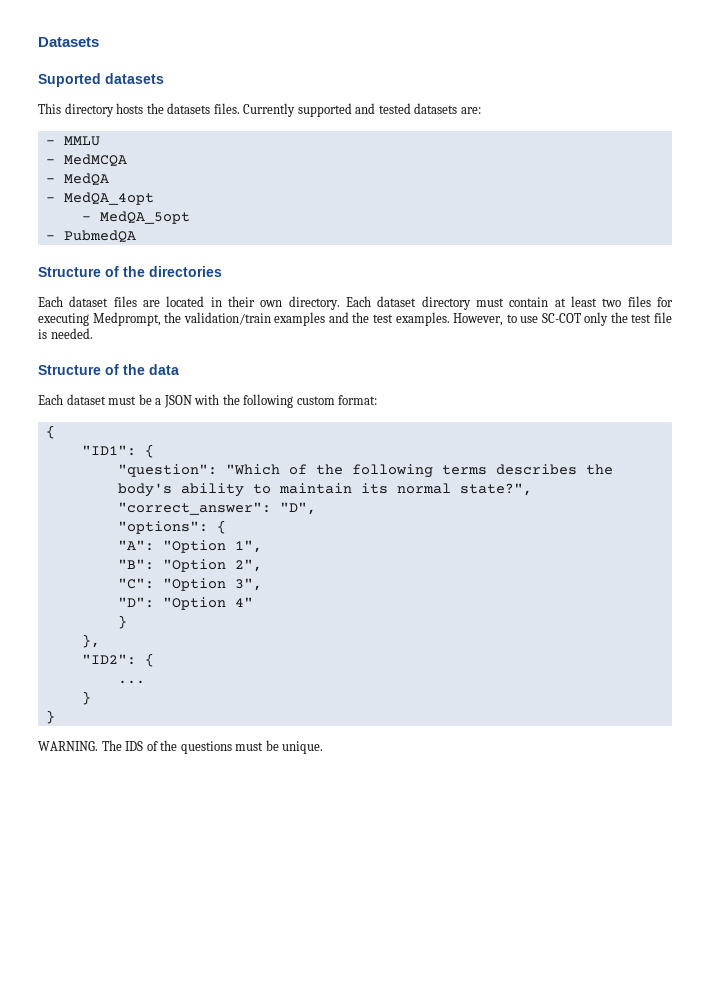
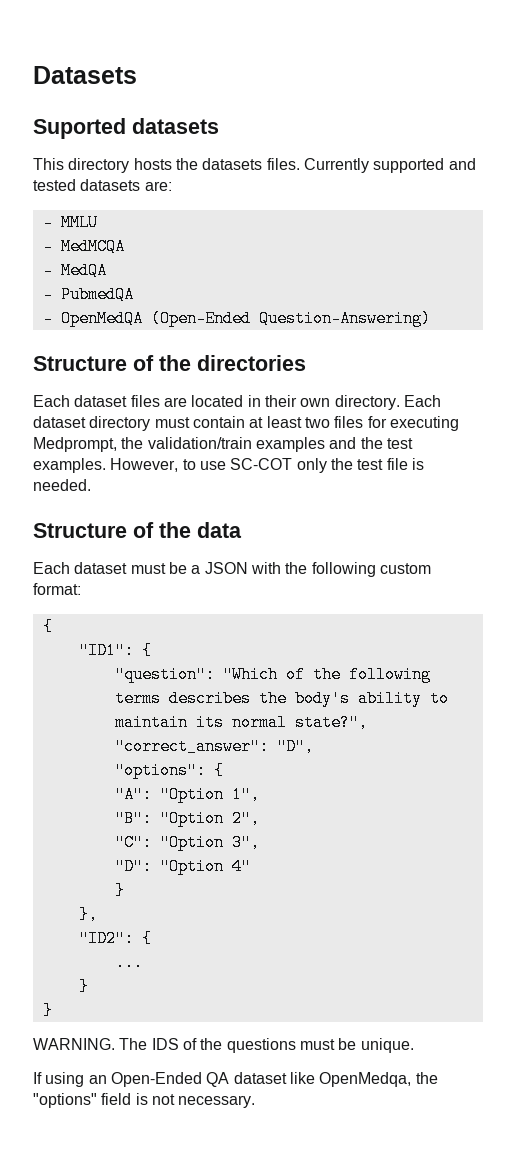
- - MedQA_4opt
- - MedQA_5opt
  - PubmedQA
+ - OpenMedQA (Open-Ended Question-Answering)
+ If using an Open-Ended QA dataset like OpenMedqa, the "options" field is not necessary.

